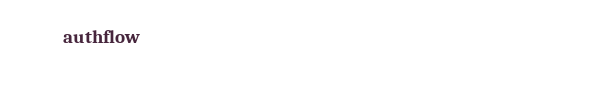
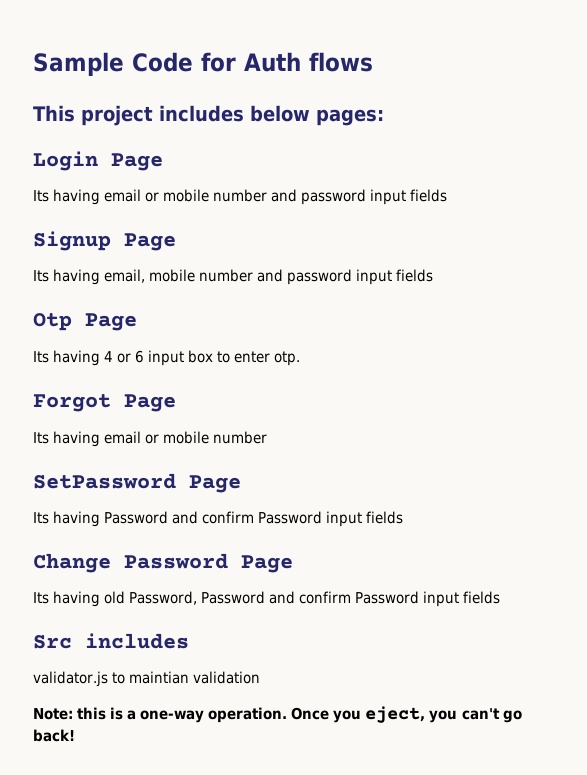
- authflow
+ Sample Code for Auth flows
+ This project includes below pages:
+ Login Page
+ Its having email or mobile number and password input fields
+ Signup Page
+ Its having email, mobile number and password input fields
+ Otp Page
+ Its having 4 or 6 input box to enter otp.
+ Forgot Page
+ Its having email or mobile number
+ SetPassword Page
+ Its having Password and confirm Password input fields
+ Change Password Page
+ Its having old Password, Password and confirm Password input fields
+ Src includes
+ validator.js to maintian validation
+ Note: this is a one-way operation. Once you eject, you can't go back!

